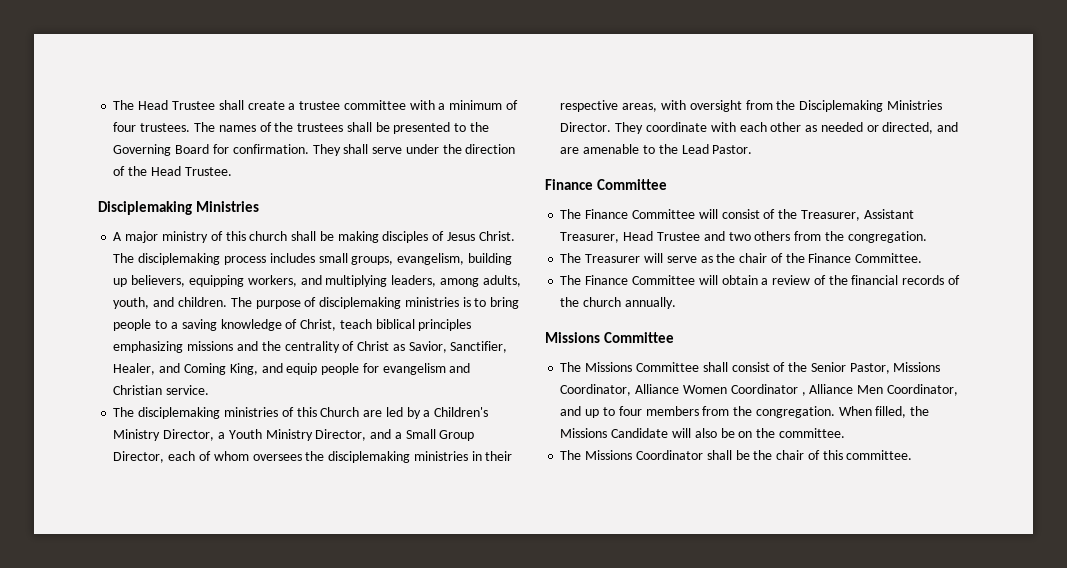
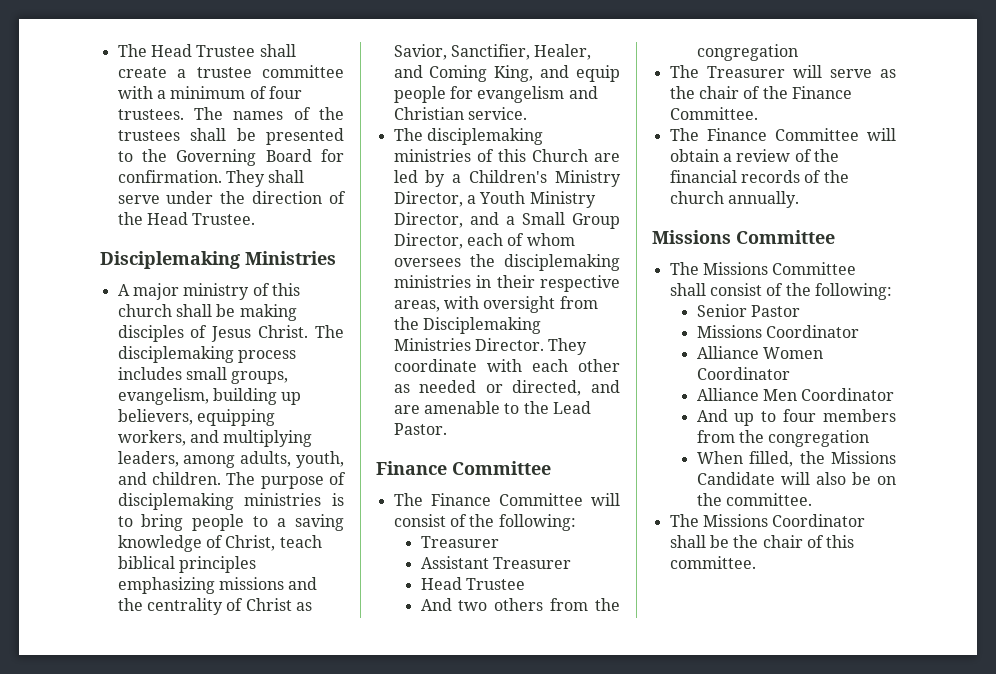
- The Finance Committee will consist of the Treasurer, Assistant Treasurer, Head Trustee and two others from the congregation.
+ The Finance Committee will consist of the following:
+ Treasurer
+ Assistant Treasurer
+ Head Trustee
+ And two others from the congregation
- The Missions Committee shall consist of the Senior Pastor, Missions Coordinator, Alliance Women Coordinator , Alliance Men Coordinator, and up to four members from the congregation. When filled, the Missions Candidate will also be on the committee.
+ The Missions Committee shall consist of the following:
+ Senior Pastor
+ Missions Coordinator
+ Alliance Women Coordinator
+ Alliance Men Coordinator
+ And up to four members from the congregation
+ When filled, the Missions Candidate will also be on the committee.

